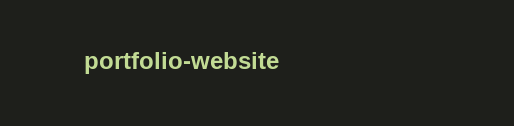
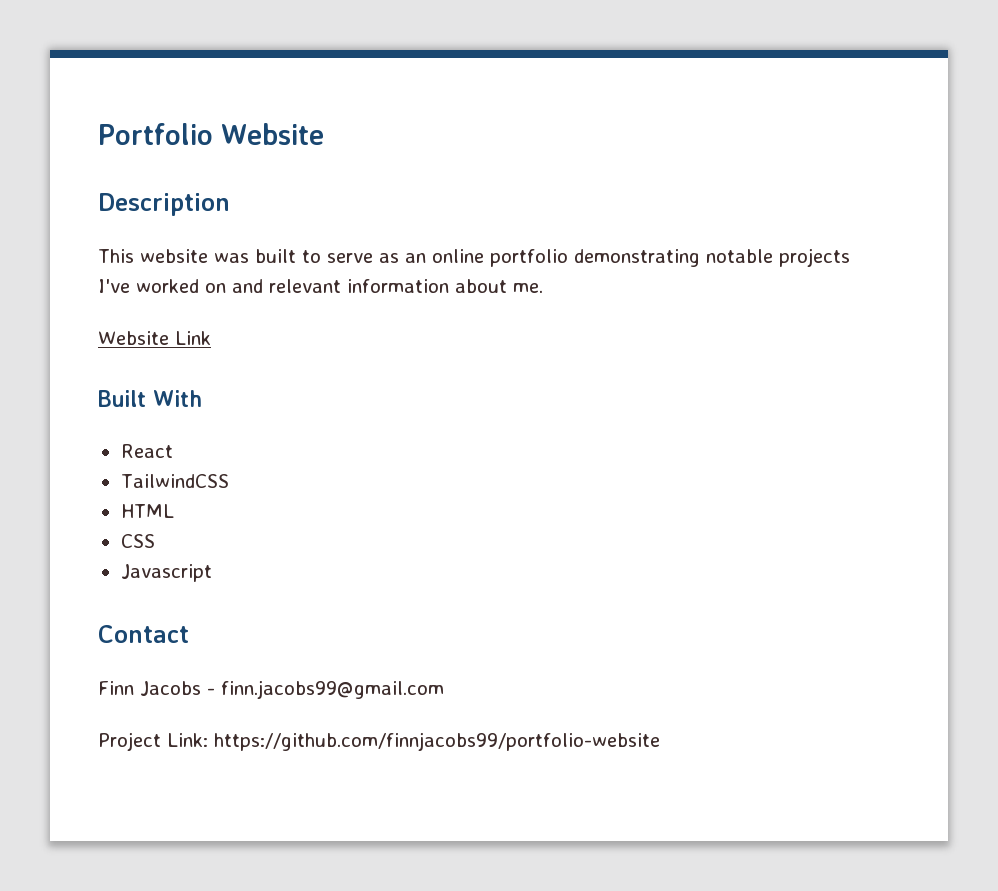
- portfolio-website
+ Portfolio Website
+ Description
+ This website was built to serve as an online portfolio demonstrating notable projects I've worked on and relevant information about me.
+ Website Link
+ Built With
+ React
+ TailwindCSS
+ HTML
+ CSS
+ Javascript
+ Contact
+ Finn Jacobs - finn.jacobs99@gmail.com
+ Project Link: https://github.com/finnjacobs99/portfolio-website

